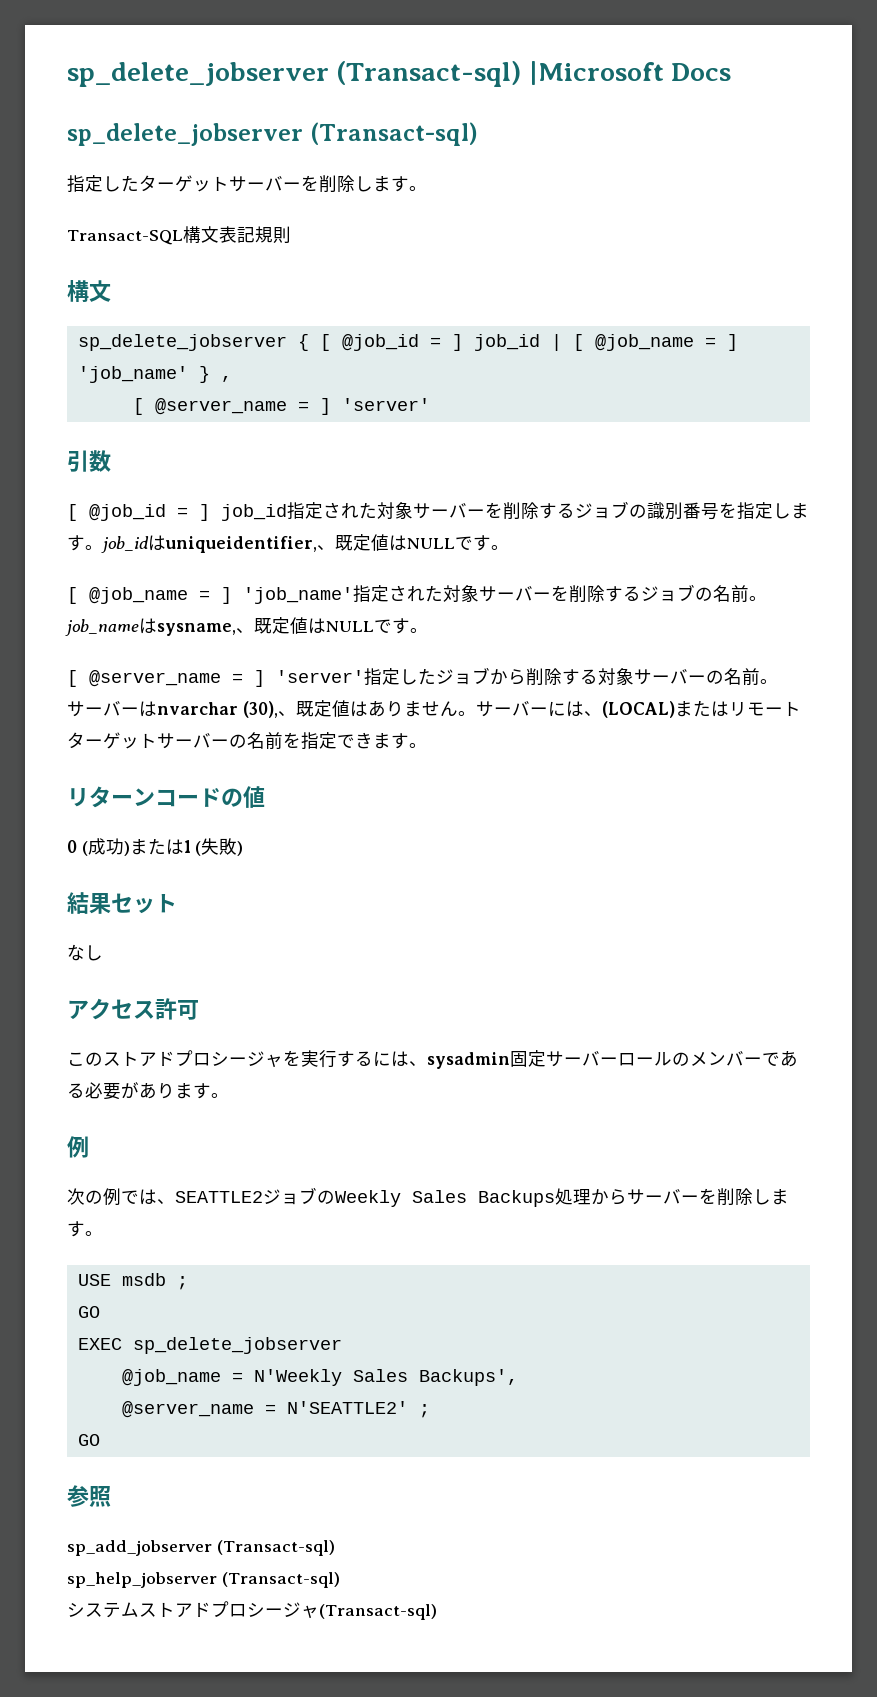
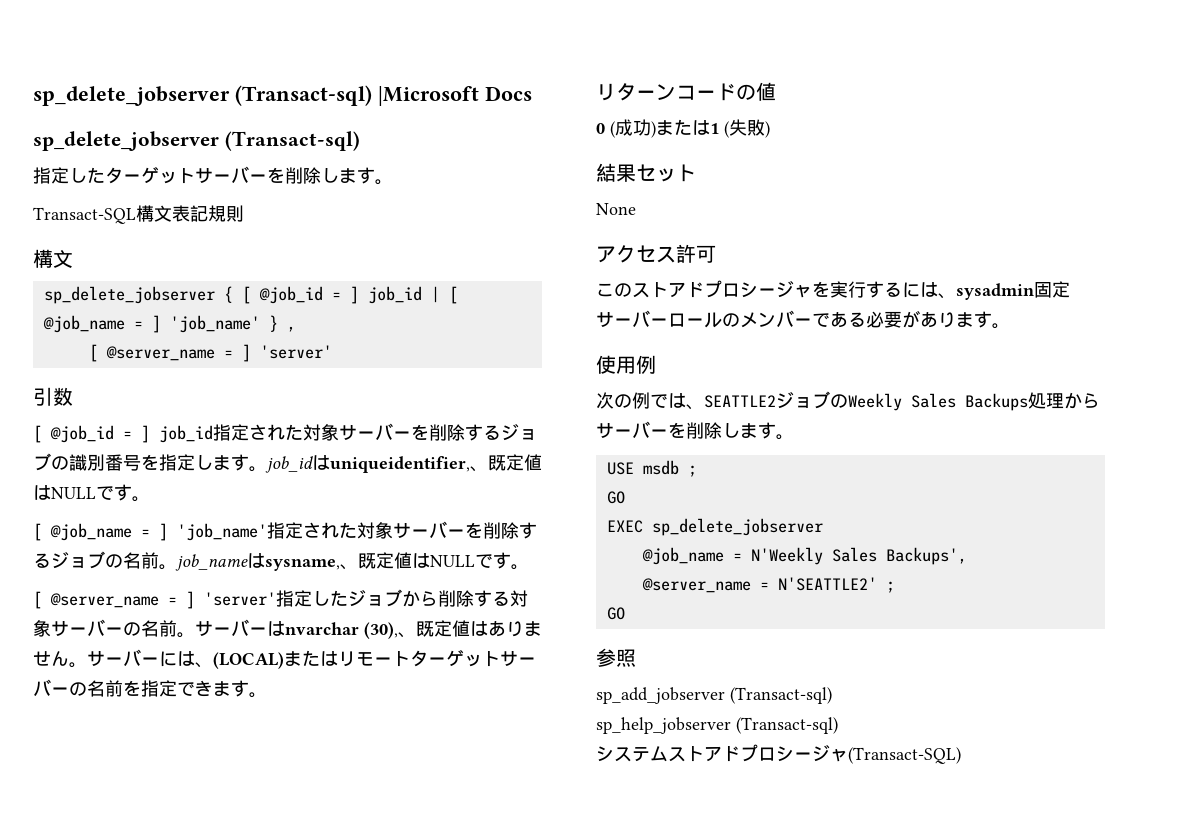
- なし
+ None
  このストアドプロシージャを実行するには、sysadmin固定サーバーロールのメンバーである必要があります。
- 例
+ 使用例
- システムストアドプロシージャ(Transact-sql)
+ システムストアドプロシージャ(Transact-SQL)

